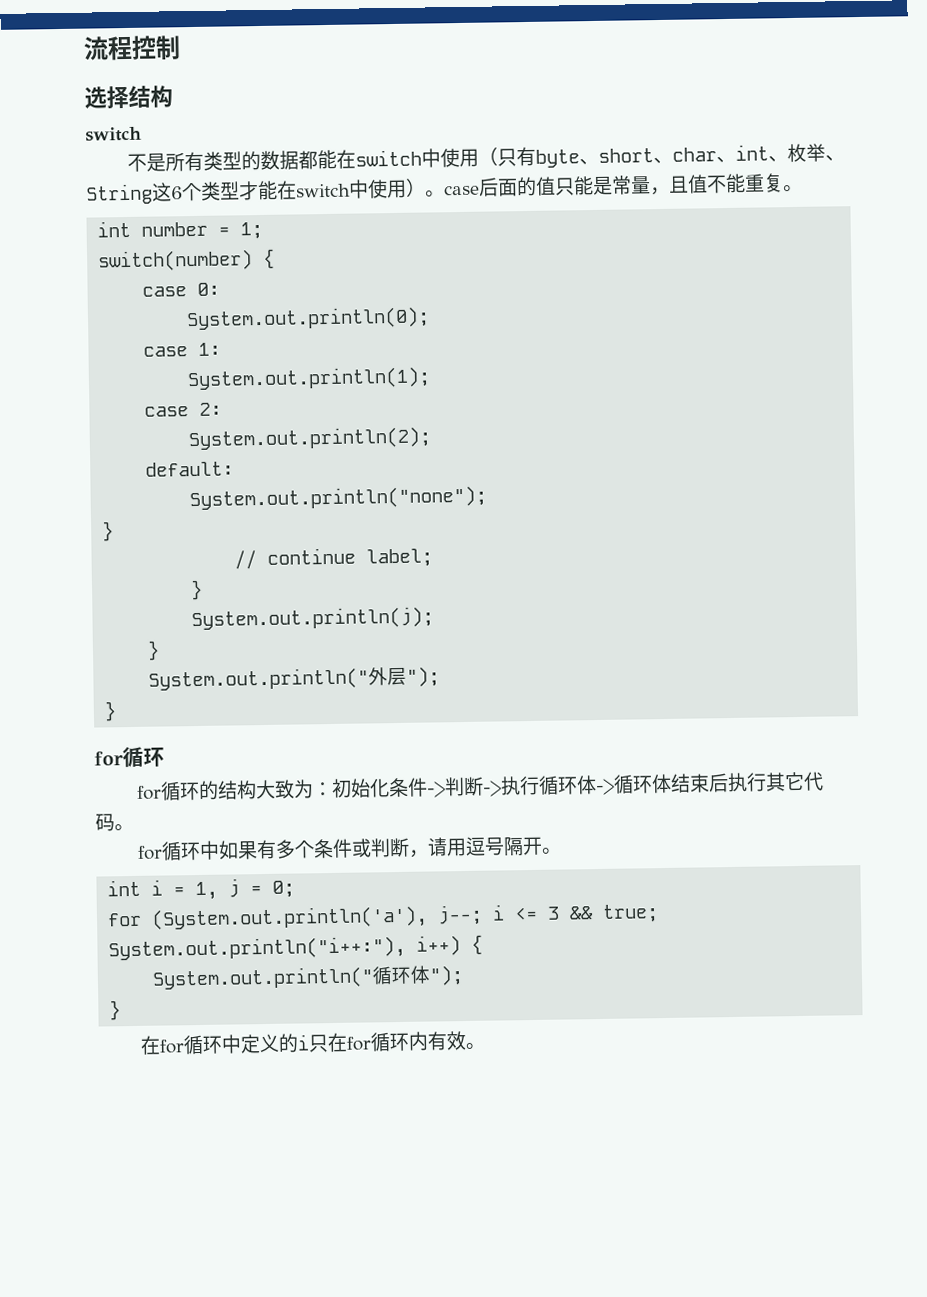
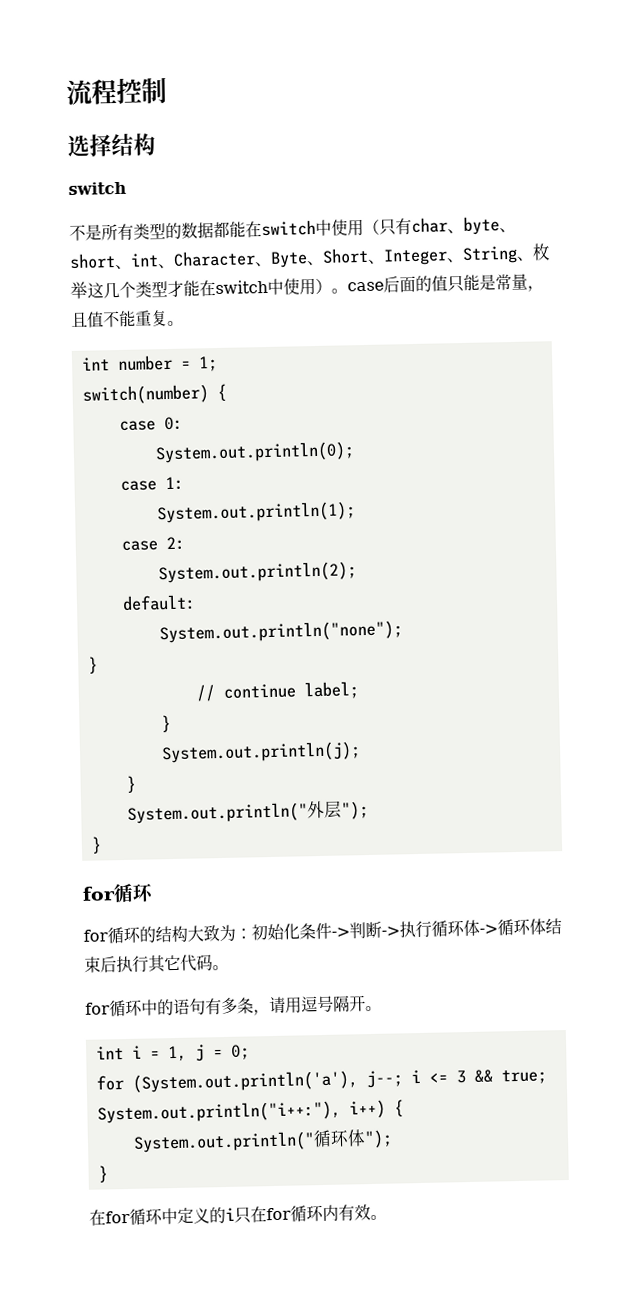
- 不是所有类型的数据都能在switch中使用（只有byte、short、char、int、枚举、String这6个类型才能在switch中使用）。case后面的值只能是常量，且值不能重复。
+ 不是所有类型的数据都能在switch中使用（只有char、byte、short、int、Character、Byte、Short、Integer、String、枚举这几个类型才能在switch中使用）。case后面的值只能是常量，且值不能重复。
- for循环中如果有多个条件或判断，请用逗号隔开。
+ for循环中的语句有多条，请用逗号隔开。

